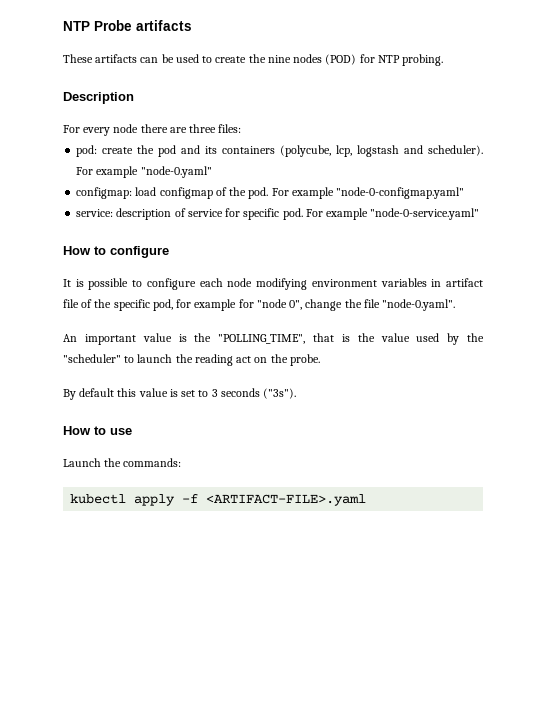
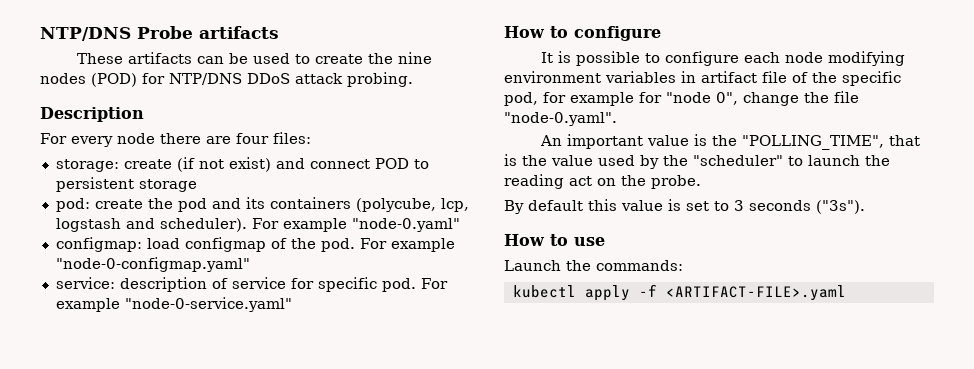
- NTP Probe artifacts
+ NTP/DNS Probe artifacts
- These artifacts can be used to create the nine nodes (POD) for NTP probing.
+ These artifacts can be used to create the nine nodes (POD) for NTP/DNS DDoS attack probing.
- For every node there are three files:
+ For every node there are four files:
+ storage: create (if not exist) and connect POD to persistent storage

